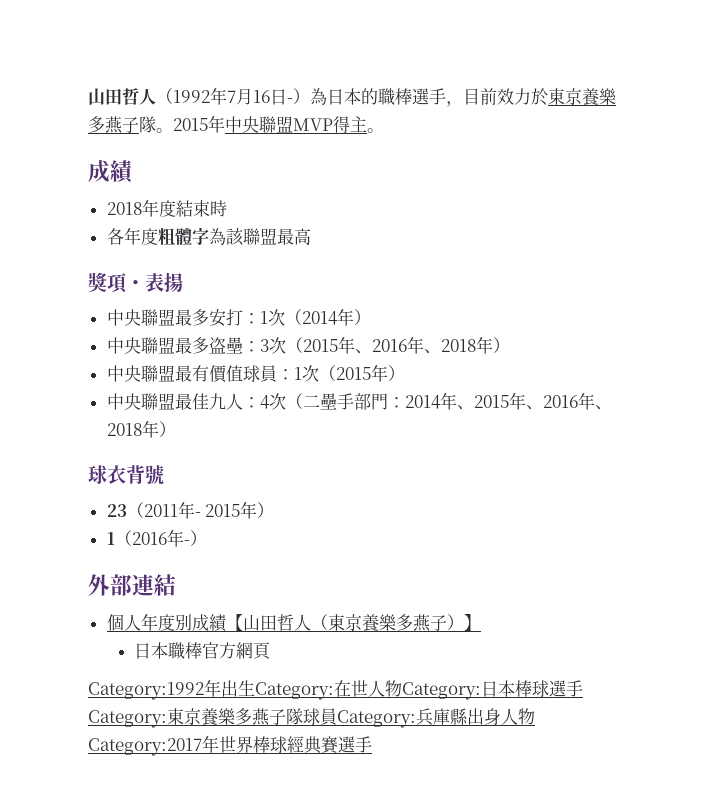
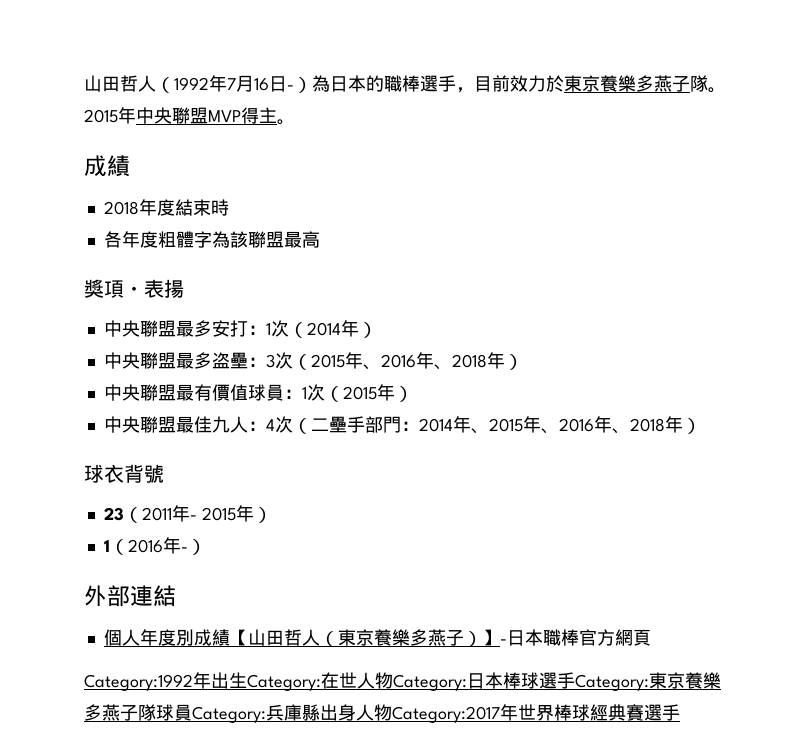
- 個人年度別成績【山田哲人（東京養樂多燕子）】
- 日本職棒官方網頁
+ 個人年度別成績【山田哲人（東京養樂多燕子）】-日本職棒官方網頁

